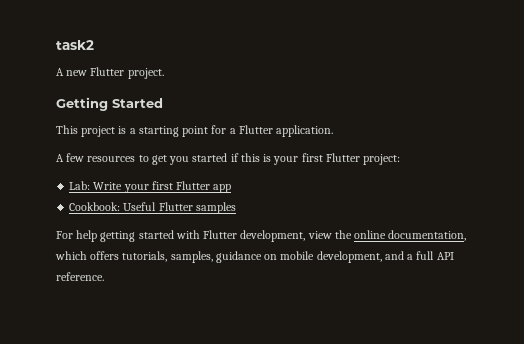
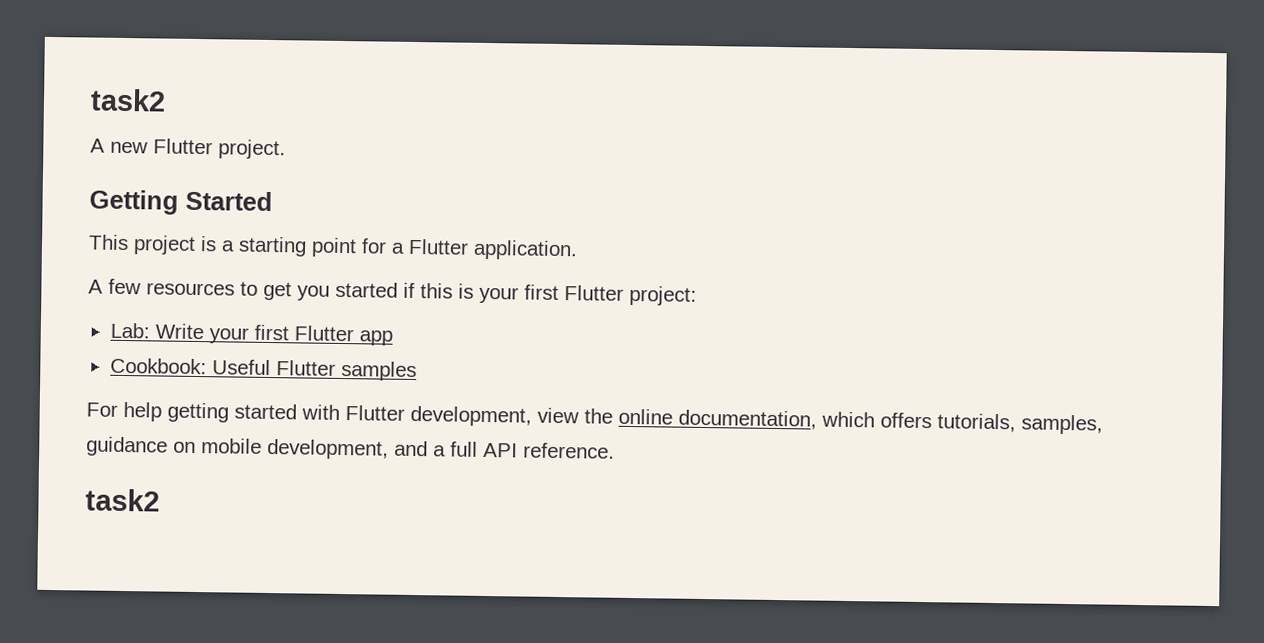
  For help getting started with Flutter development, view the online documentation, which offers tutorials, samples, guidance on mobile development, and a full API reference.
+ task2

